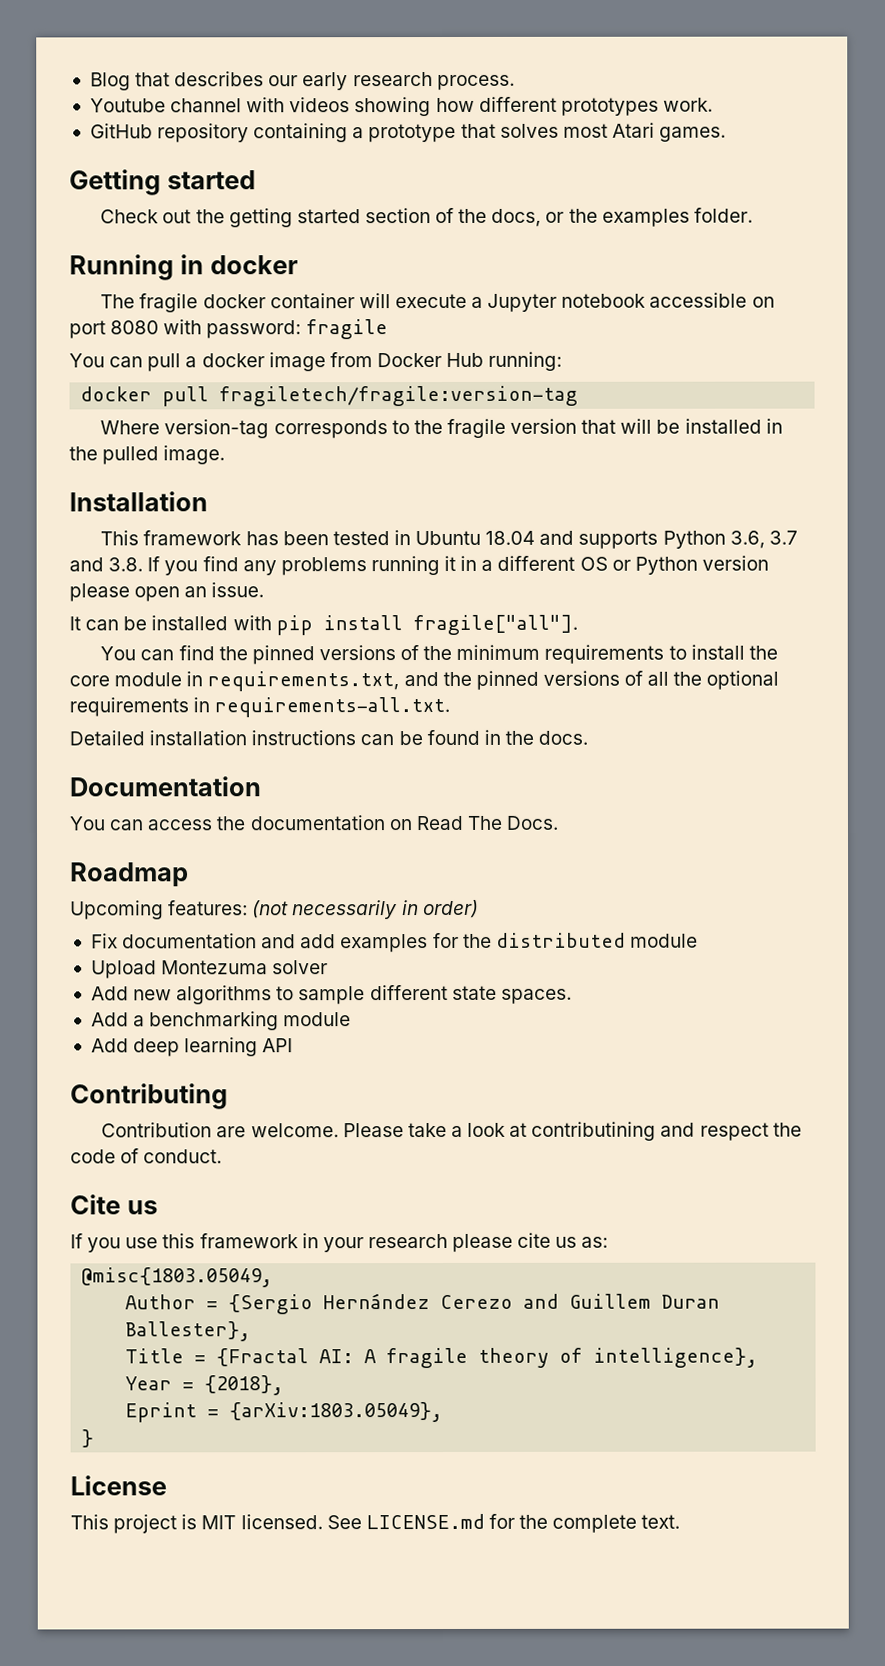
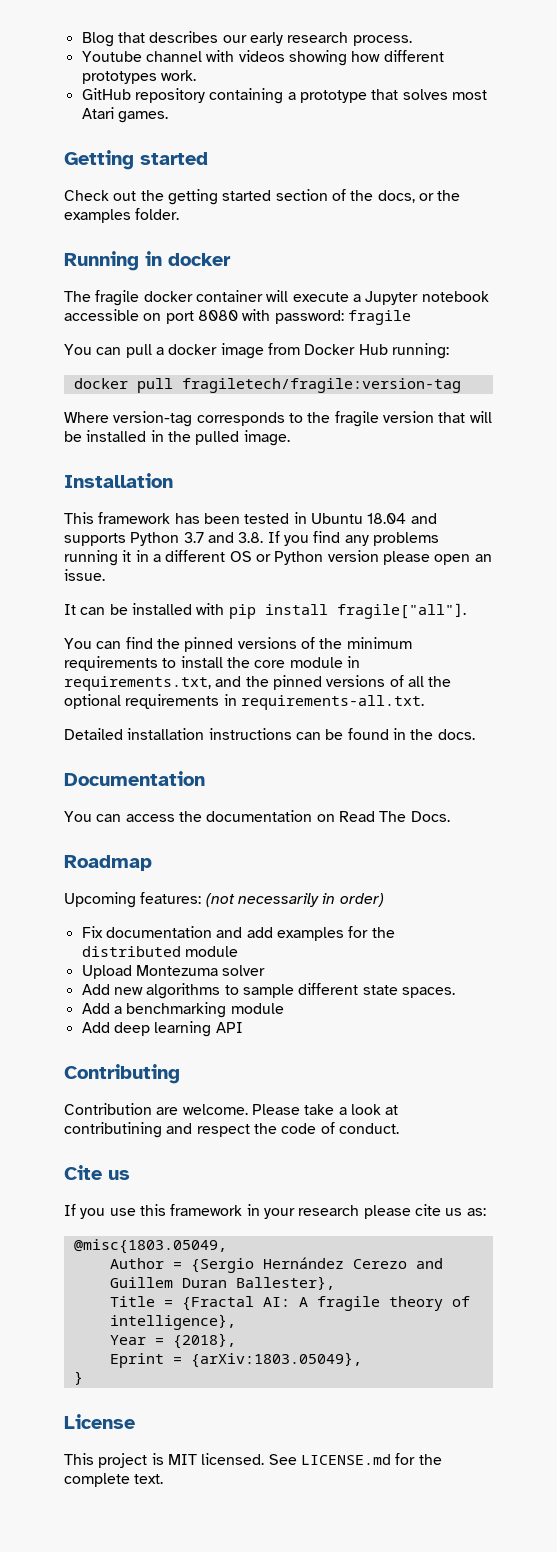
- This framework has been tested in Ubuntu 18.04 and supports Python 3.6, 3.7 and 3.8. If you find any problems running it in a different OS or Python version please open an issue.
+ This framework has been tested in Ubuntu 18.04 and supports Python 3.7 and 3.8. If you find any problems running it in a different OS or Python version please open an issue.

